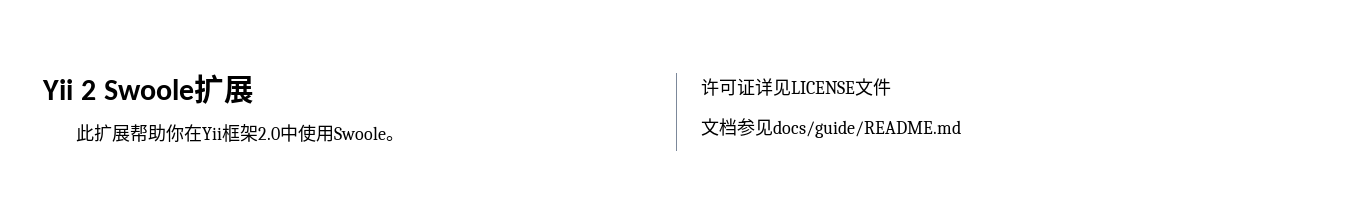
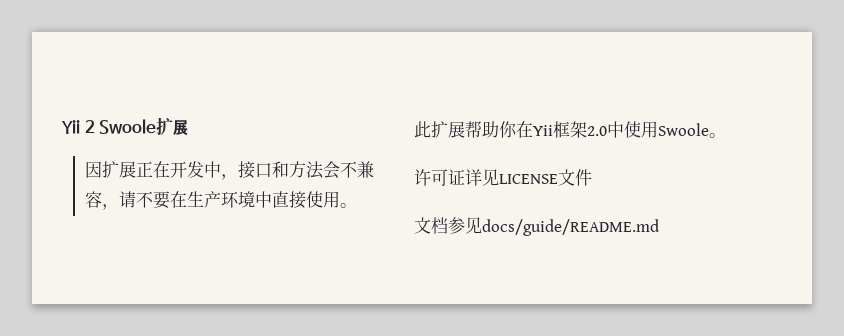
+ 因扩展正在开发中，接口和方法会不兼容，请不要在生产环境中直接使用。

